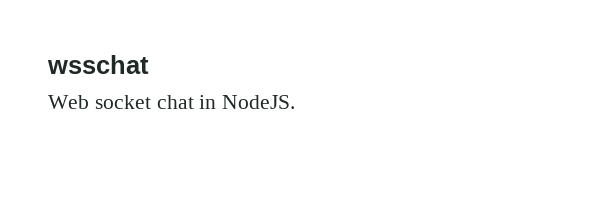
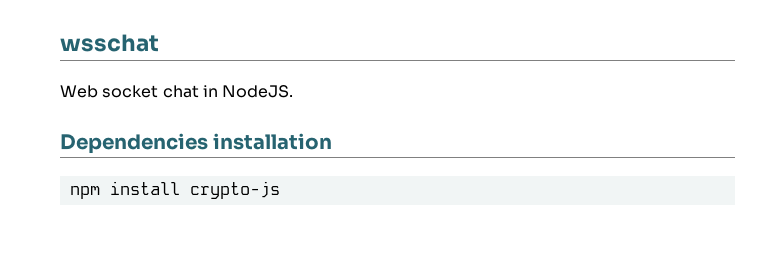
+ Dependencies installation
+ npm install crypto-js

